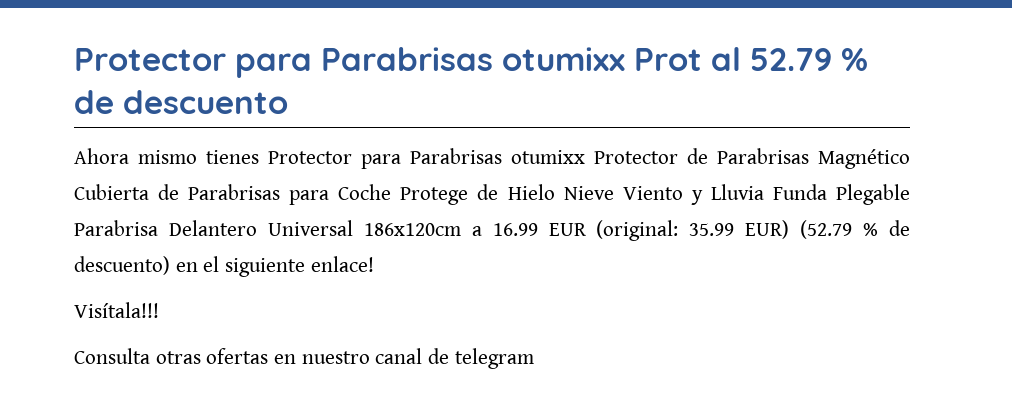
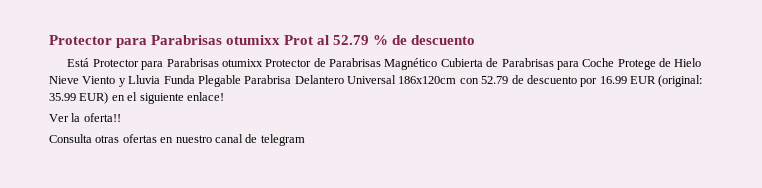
- Ahora mismo tienes Protector para Parabrisas otumixx Protector de Parabrisas Magnético Cubierta de Parabrisas para Coche Protege de Hielo Nieve Viento y Lluvia Funda Plegable Parabrisa Delantero Universal 186x120cm a 16.99 EUR (original: 35.99 EUR) (52.79 % de descuento) en el siguiente enlace!
+ Está Protector para Parabrisas otumixx Protector de Parabrisas Magnético Cubierta de Parabrisas para Coche Protege de Hielo Nieve Viento y Lluvia Funda Plegable Parabrisa Delantero Universal 186x120cm con 52.79 de descuento por 16.99 EUR (original: 35.99 EUR) en el siguiente enlace!
- Visítala!!!
+ Ver la oferta!!

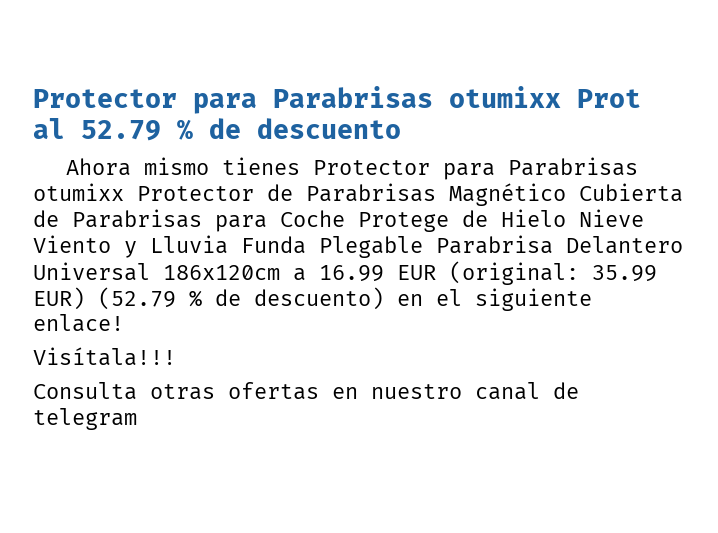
- Está Protector para Parabrisas otumixx Protector de Parabrisas Magnético Cubierta de Parabrisas para Coche Protege de Hielo Nieve Viento y Lluvia Funda Plegable Parabrisa Delantero Universal 186x120cm con 52.79 de descuento por 16.99 EUR (original: 35.99 EUR) en el siguiente enlace!
+ Ahora mismo tienes Protector para Parabrisas otumixx Protector de Parabrisas Magnético Cubierta de Parabrisas para Coche Protege de Hielo Nieve Viento y Lluvia Funda Plegable Parabrisa Delantero Universal 186x120cm a 16.99 EUR (original: 35.99 EUR) (52.79 % de descuento) en el siguiente enlace!
- Ver la oferta!!
+ Visítala!!!

